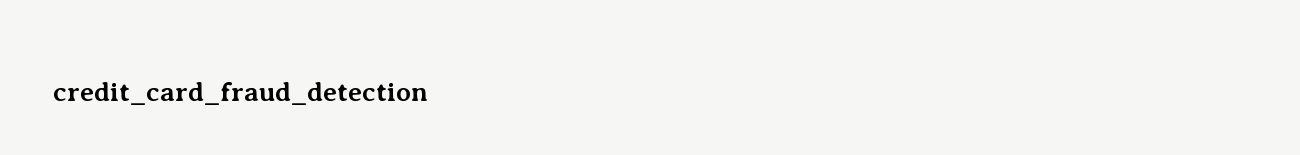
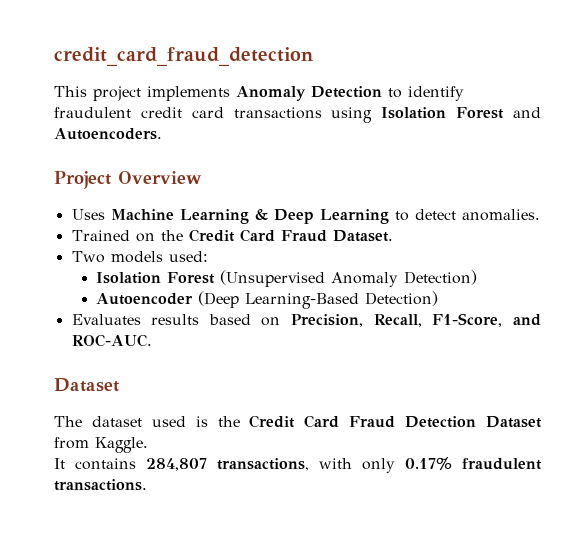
+ This project implements Anomaly Detection to identify fraudulent credit card transactions using Isolation Forest and Autoencoders.
+ Project Overview
+ Uses Machine Learning & Deep Learning to detect anomalies.
+ Trained on the Credit Card Fraud Dataset.
+ Two models used:
+ Isolation Forest (Unsupervised Anomaly Detection)
+ Autoencoder (Deep Learning-Based Detection)
+ Evaluates results based on Precision, Recall, F1-Score, and ROC-AUC.
+ Dataset
+ The dataset used is the Credit Card Fraud Detection Dataset from Kaggle.
+ It contains 284,807 transactions, with only 0.17% fraudulent transactions.

